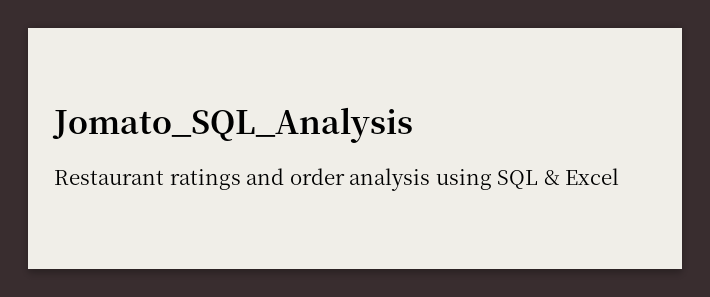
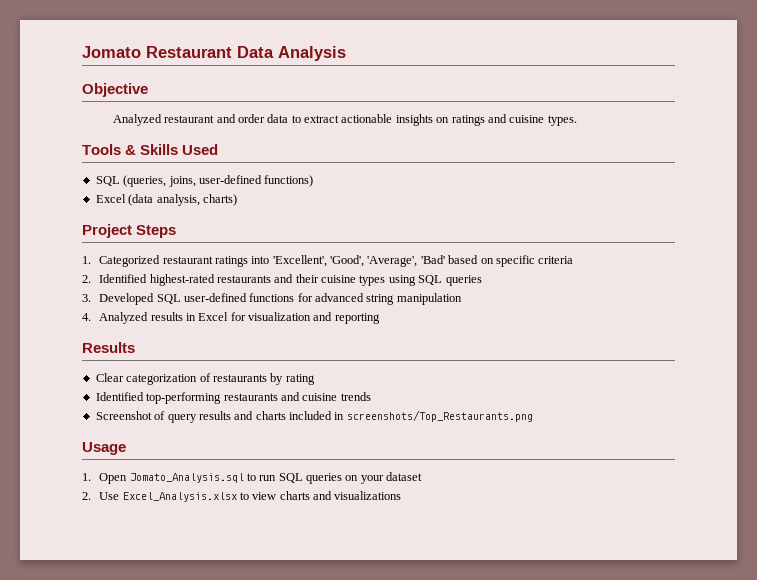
- Jomato_SQL_Analysis
- Restaurant ratings and order analysis using SQL & Excel
+ Jomato Restaurant Data Analysis
+ Objective
+ Analyzed restaurant and order data to extract actionable insights on ratings and cuisine types.
+ Tools & Skills Used
+ SQL (queries, joins, user-defined functions)
+ Excel (data analysis, charts)
+ Project Steps
+ 1. Categorized restaurant ratings into 'Excellent', 'Good', 'Average', 'Bad' based on specific criteria
+ 2. Identified highest-rated restaurants and their cuisine types using SQL queries
+ 3. Developed SQL user-defined functions for advanced string manipulation
+ 4. Analyzed results in Excel for visualization and reporting
+ Results
+ Clear categorization of restaurants by rating
+ Identified top-performing restaurants and cuisine trends
+ Screenshot of query results and charts included in screenshots/Top_Restaurants.png
+ Usage
+ 1. Open Jomato_Analysis.sql to run SQL queries on your dataset
+ 2. Use Excel_Analysis.xlsx to view charts and visualizations

